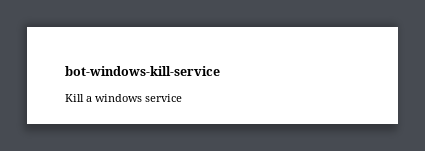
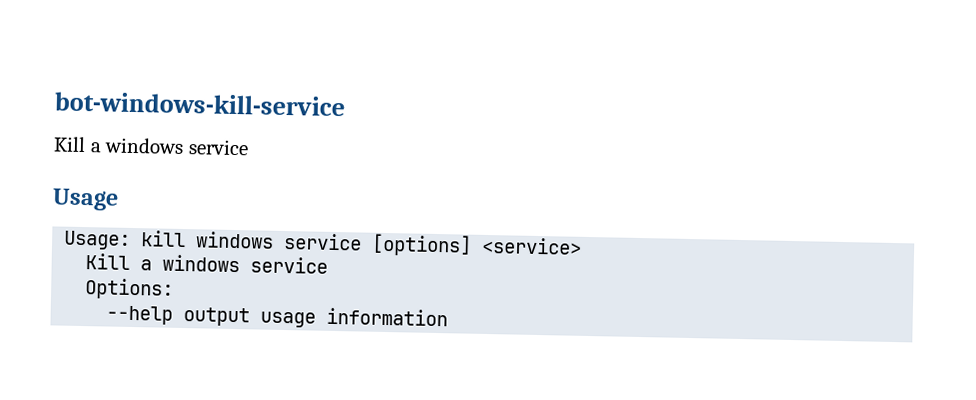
+ Usage
+ Usage: kill windows service [options] <service>
+ Kill a windows service
+ Options:
+ --help output usage information

